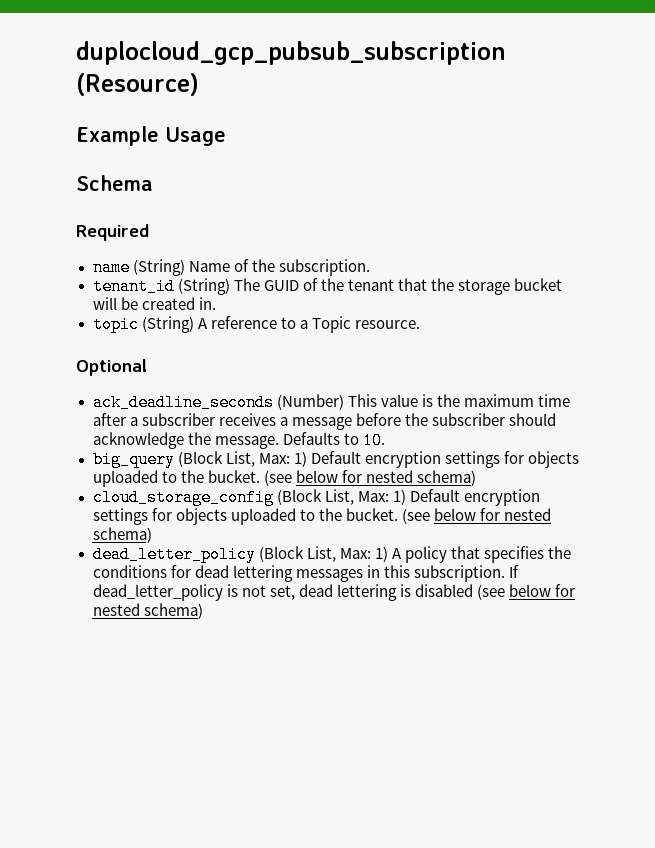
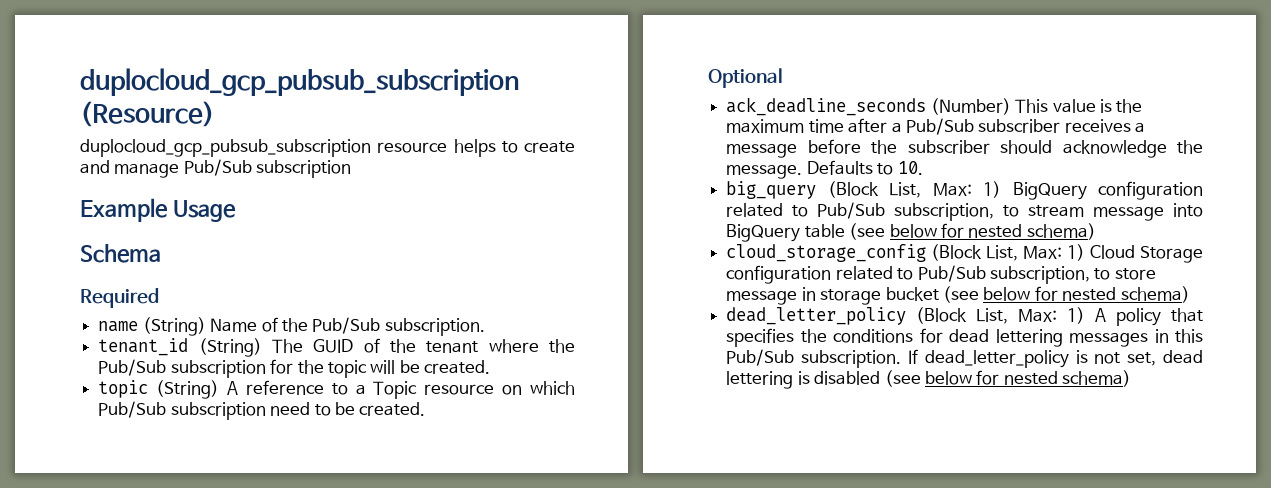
+ duplocloud_gcp_pubsub_subscription resource helps to create and manage Pub/Sub subscription
- name (String) Name of the subscription.
+ name (String) Name of the Pub/Sub subscription.
- tenant_id (String) The GUID of the tenant that the storage bucket will be created in.
+ tenant_id (String) The GUID of the tenant where the Pub/Sub subscription for the topic will be created.
- topic (String) A reference to a Topic resource.
+ topic (String) A reference to a Topic resource on which Pub/Sub subscription need to be created.
- ack_deadline_seconds (Number) This value is the maximum time after a subscriber receives a message before the subscriber should acknowledge the message.
+ ack_deadline_seconds (Number) This value is the maximum time after a Pub/Sub subscriber receives a message before the subscriber should acknowledge the message.
- big_query (Block List, Max: 1) Default encryption settings for objects uploaded to the bucket. (see below for nested schema)
+ big_query (Block List, Max: 1) BigQuery configuration related to Pub/Sub subscription, to stream message into BigQuery table (see below for nested schema)
- cloud_storage_config (Block List, Max: 1) Default encryption settings for objects uploaded to the bucket. (see below for nested schema)
+ cloud_storage_config (Block List, Max: 1) Cloud Storage configuration related to Pub/Sub subscription, to store message in storage bucket (see below for nested schema)
- dead_letter_policy (Block List, Max: 1) A policy that specifies the conditions for dead lettering messages in this subscription.
+ dead_letter_policy (Block List, Max: 1) A policy that specifies the conditions for dead lettering messages in this Pub/Sub subscription.

